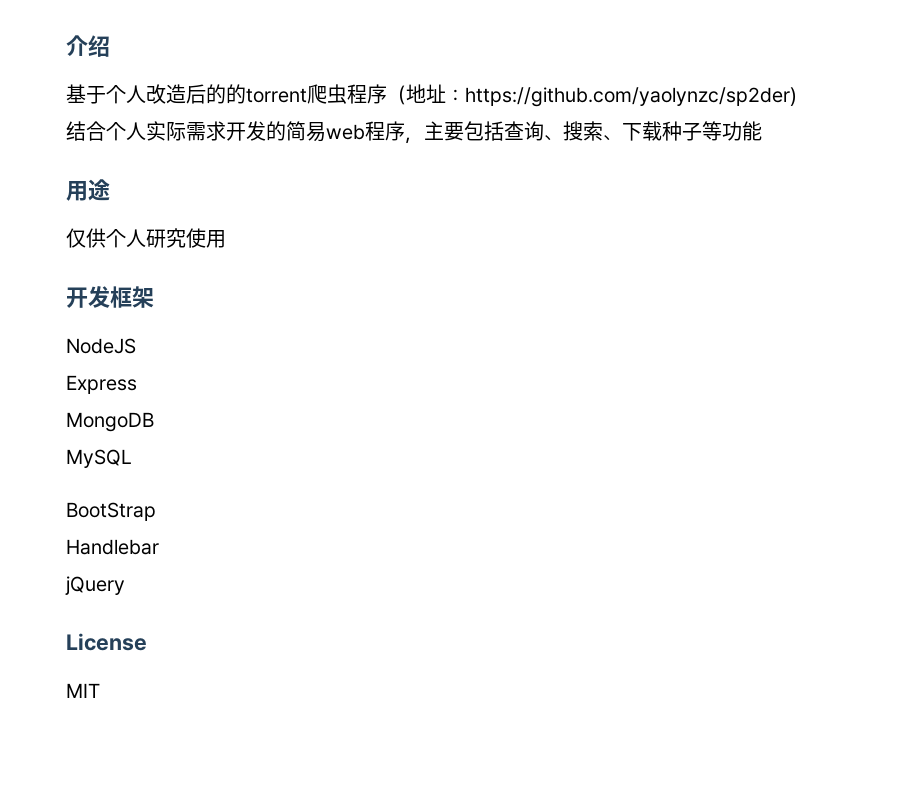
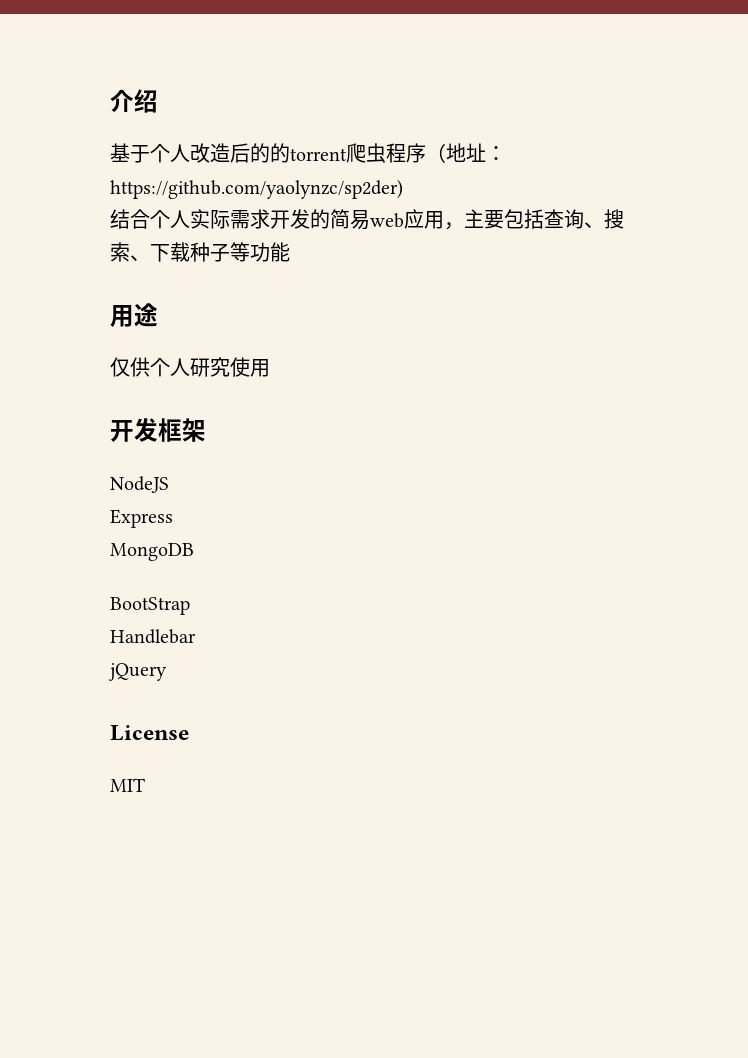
- 结合个人实际需求开发的简易web程序，主要包括查询、搜索、下载种子等功能
+ 结合个人实际需求开发的简易web应用，主要包括查询、搜索、下载种子等功能
- MySQL

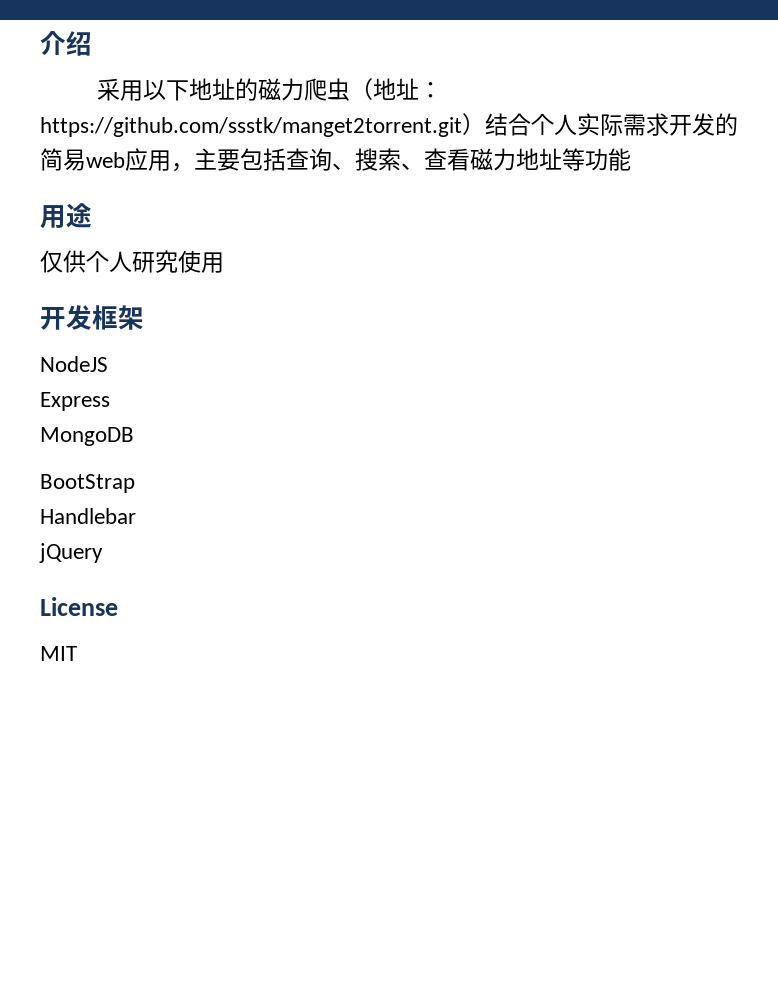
- 基于个人改造后的的torrent爬虫程序（地址：https://github.com/yaolynzc/sp2der)
- 结合个人实际需求开发的简易web应用，主要包括查询、搜索、下载种子等功能
+ 采用以下地址的磁力爬虫（地址：https://github.com/ssstk/manget2torrent.git）结合个人实际需求开发的简易web应用，主要包括查询、搜索、查看磁力地址等功能

